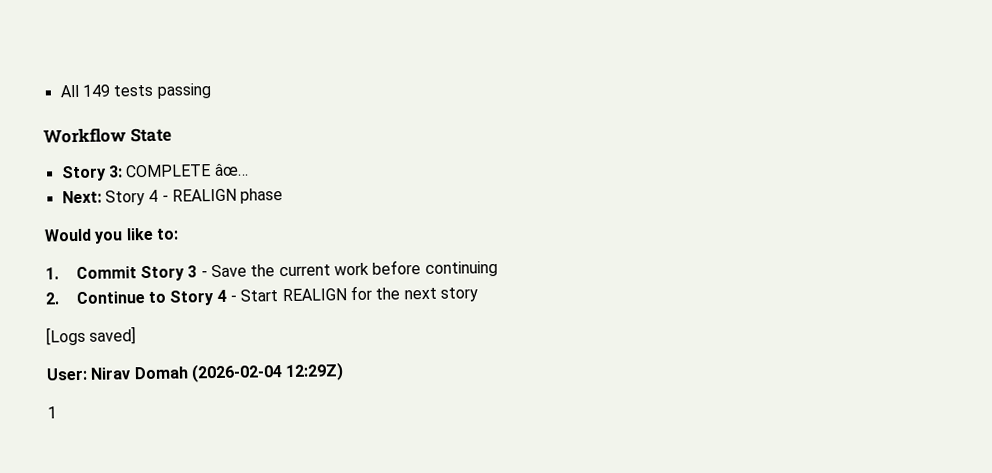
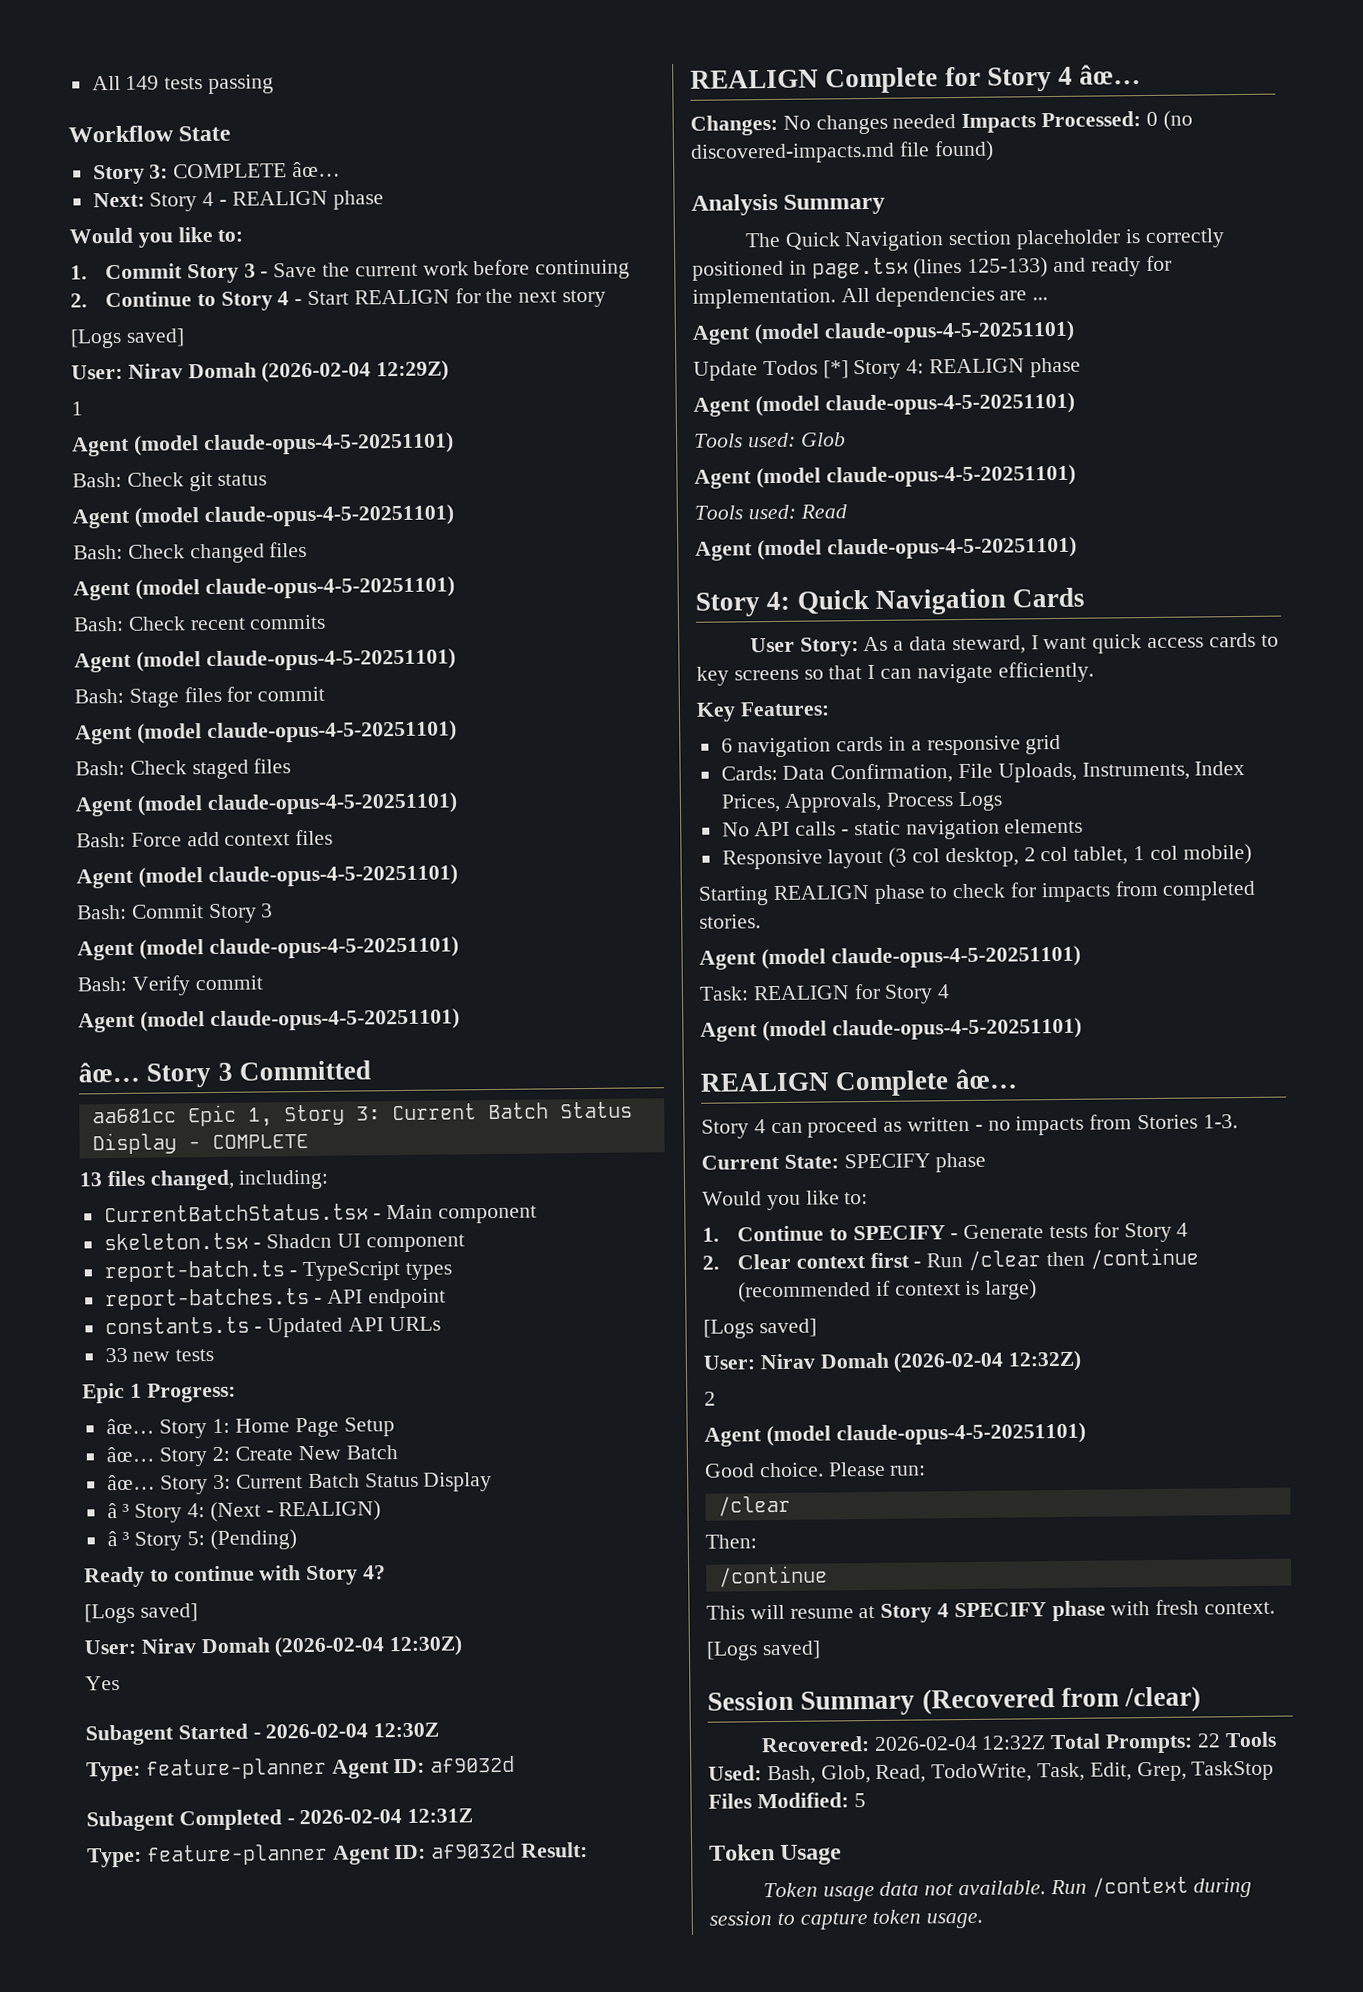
  User: Nirav Domah (2026-02-04 12:29Z)
  1
+ Agent (model claude-opus-4-5-20251101)
+ Bash: Check git status
+ Agent (model claude-opus-4-5-20251101)
+ Bash: Check changed files
+ Agent (model claude-opus-4-5-20251101)
+ Bash: Check recent commits
+ Agent (model claude-opus-4-5-20251101)
+ Bash: Stage files for commit
+ Agent (model claude-opus-4-5-20251101)
+ Bash: Check staged files
+ Agent (model claude-opus-4-5-20251101)
+ Bash: Force add context files
+ Agent (model claude-opus-4-5-20251101)
+ Bash: Commit Story 3
+ Agent (model claude-opus-4-5-20251101)
+ Bash: Verify commit
+ Agent (model claude-opus-4-5-20251101)
+ âœ… Story 3 Committed
+ aa681cc Epic 1, Story 3: Current Batch Status Display - COMPLETE
+ 13 files changed, including:
+ CurrentBatchStatus.tsx - Main component
+ skeleton.tsx - Shadcn UI component
+ report-batch.ts - TypeScript types
+ report-batches.ts - API endpoint
+ constants.ts - Updated API URLs
+ 33 new tests
+ Epic 1 Progress:
+ âœ… Story 1: Home Page Setup
+ âœ… Story 2: Create New Batch
+ âœ… Story 3: Current Batch Status Display
+ â ³ Story 4: (Next - REALIGN)
+ â ³ Story 5: (Pending)
+ Ready to continue with Story 4?
+ [Logs saved]
+ User: Nirav Domah (2026-02-04 12:30Z)
+ Yes
+ Subagent Started - 2026-02-04 12:30Z
+ Type: feature-planner Agent ID: af9032d
+ Subagent Completed - 2026-02-04 12:31Z
+ Type: feature-planner Agent ID: af9032d Result:
+ REALIGN Complete for Story 4 âœ…
+ Changes: No changes needed Impacts Processed: 0 (no discovered-impacts.md file found)
+ Analysis Summary
+ The Quick Navigation section placeholder is correctly positioned in page.tsx (lines 125-133) and ready for implementation. All dependencies are ...
+ Agent (model claude-opus-4-5-20251101)
+ Update Todos [*] Story 4: REALIGN phase
+ Agent (model claude-opus-4-5-20251101)
+ Tools used: Glob
+ Agent (model claude-opus-4-5-20251101)
+ Tools used: Read
+ Agent (model claude-opus-4-5-20251101)
+ Story 4: Quick Navigation Cards
+ User Story: As a data steward, I want quick access cards to key screens so that I can navigate efficiently.
+ Key Features:
+ 6 navigation cards in a responsive grid
+ Cards: Data Confirmation, File Uploads, Instruments, Index Prices, Approvals, Process Logs
+ No API calls - static navigation elements
+ Responsive layout (3 col desktop, 2 col tablet, 1 col mobile)
+ Starting REALIGN phase to check for impacts from completed stories.
+ Agent (model claude-opus-4-5-20251101)
+ Task: REALIGN for Story 4
+ Agent (model claude-opus-4-5-20251101)
+ REALIGN Complete âœ…
+ Story 4 can proceed as written - no impacts from Stories 1-3.
+ Current State: SPECIFY phase
+ Would you like to:
+ 1. Continue to SPECIFY - Generate tests for Story 4
+ 2. Clear context first - Run /clear then /continue (recommended if context is large)
+ [Logs saved]
+ User: Nirav Domah (2026-02-04 12:32Z)
+ 2
+ Agent (model claude-opus-4-5-20251101)
+ Good choice. Please run:
+ /clear
+ Then:
+ /continue
+ This will resume at Story 4 SPECIFY phase with fresh context.
+ [Logs saved]
+ Session Summary (Recovered from /clear)
+ Recovered: 2026-02-04 12:32Z Total Prompts: 22 Tools Used: Bash, Glob, Read, TodoWrite, Task, Edit, Grep, TaskStop Files Modified: 5
+ Token Usage
+ Token usage data not available. Run /context during session to capture token usage.

